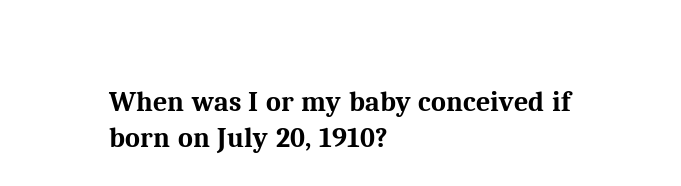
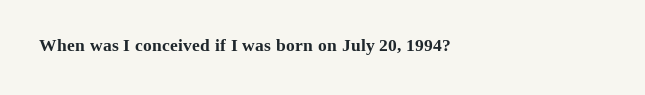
- When was I or my baby conceived if born on July 20, 1910?
+ When was I conceived if I was born on July 20, 1994?

